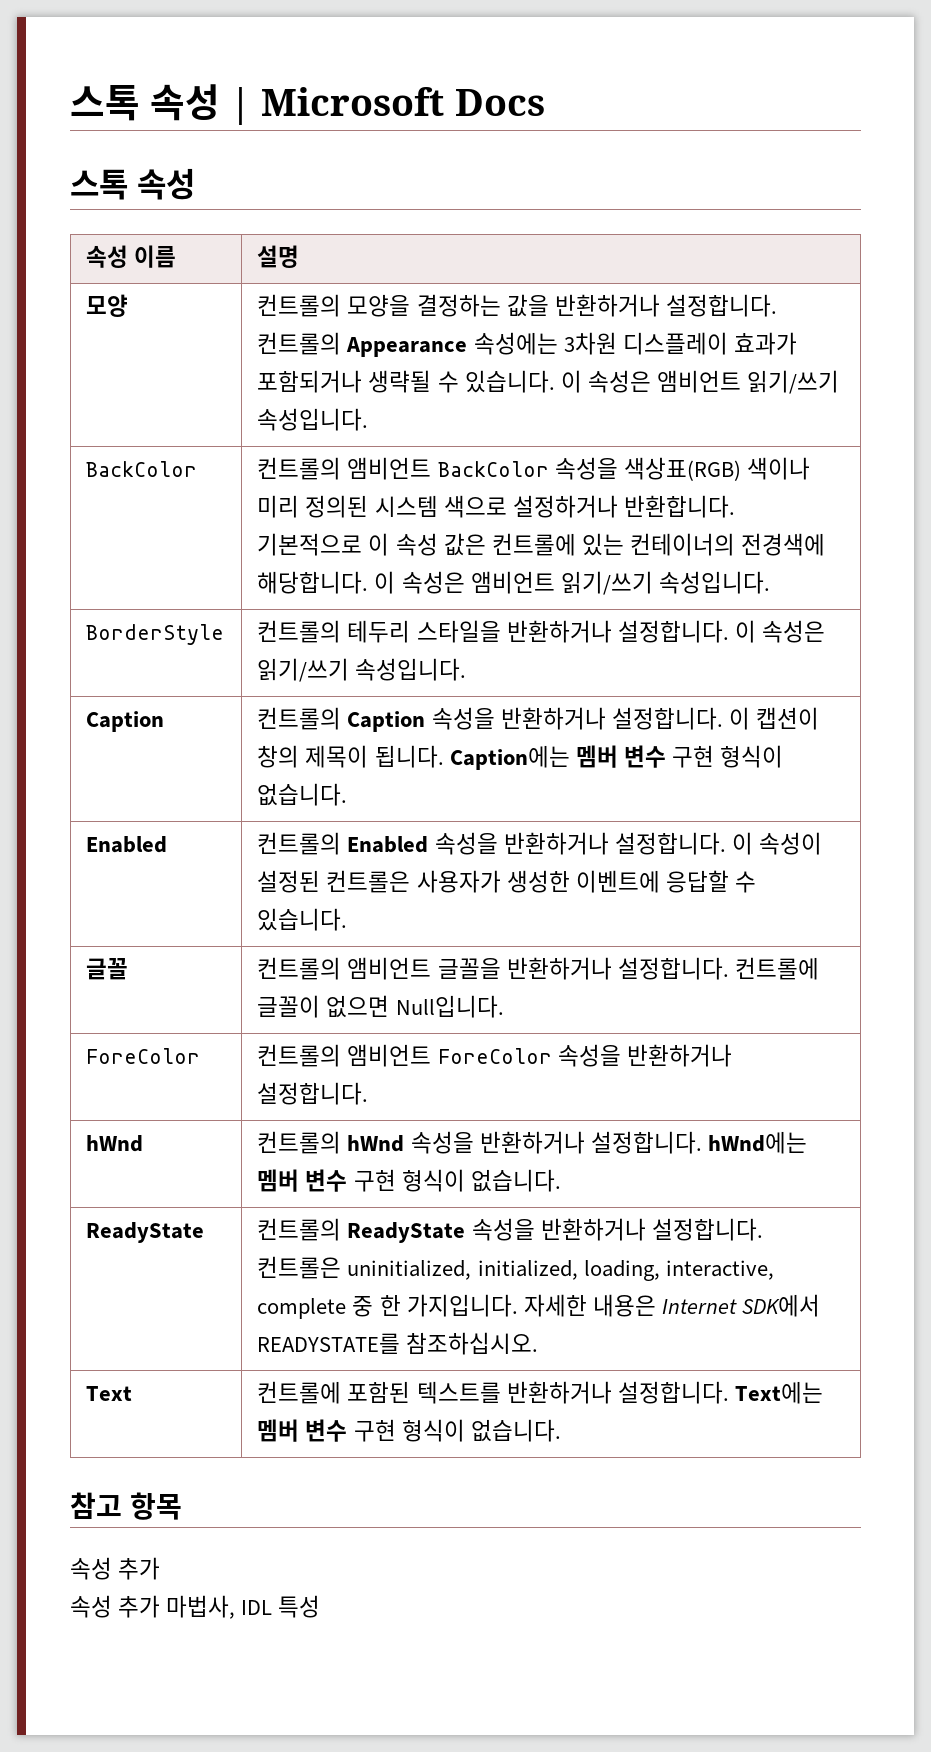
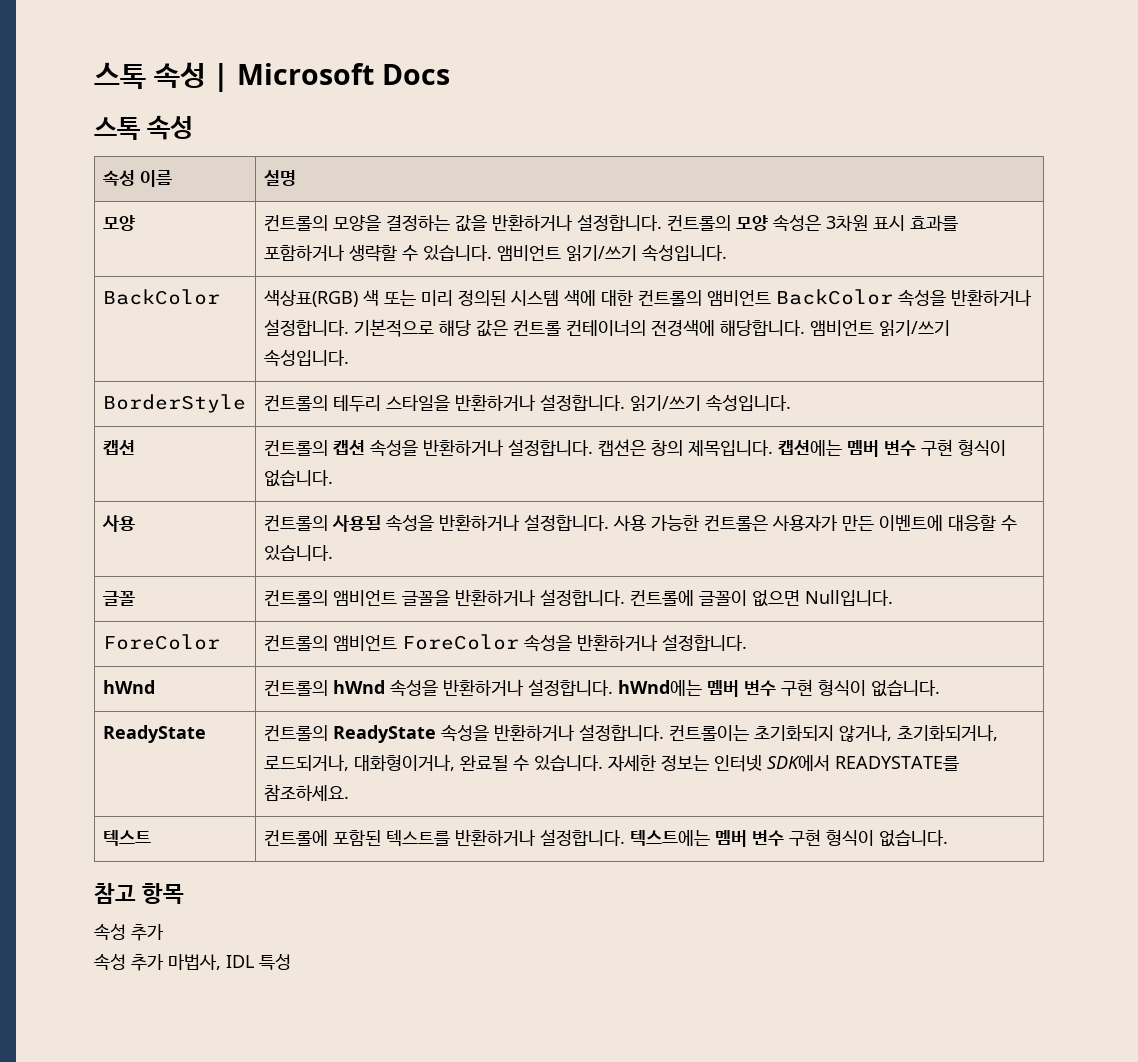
- 모양 | 컨트롤의 모양을 결정하는 값을 반환하거나 설정합니다. 컨트롤의 Appearance 속성에는 3차원 디스플레이 효과가 포함되거나 생략될 수 있습니다. 이 속성은 앰비언트 읽기/쓰기 속성입니다.
- BackColor | 컨트롤의 앰비언트 BackColor 속성을 색상표(RGB) 색이나 미리 정의된 시스템 색으로 설정하거나 반환합니다. 기본적으로 이 속성 값은 컨트롤에 있는 컨테이너의 전경색에 해당합니다. 이 속성은 앰비언트 읽기/쓰기 속성입니다.
+ 모양 | 컨트롤의 모양을 결정하는 값을 반환하거나 설정합니다. 컨트롤의 모양 속성은 3차원 표시 효과를 포함하거나 생략할 수 있습니다. 앰비언트 읽기/쓰기 속성입니다.
+ BackColor | 색상표(RGB) 색 또는 미리 정의된 시스템 색에 대한 컨트롤의 앰비언트 BackColor 속성을 반환하거나 설정합니다. 기본적으로 해당 값은 컨트롤 컨테이너의 전경색에 해당합니다. 앰비언트 읽기/쓰기 속성입니다.
- BorderStyle | 컨트롤의 테두리 스타일을 반환하거나 설정합니다. 이 속성은 읽기/쓰기 속성입니다.
- Caption | 컨트롤의 Caption 속성을 반환하거나 설정합니다. 이 캡션이 창의 제목이 됩니다. Caption에는 멤버 변수 구현 형식이 없습니다.
- Enabled | 컨트롤의 Enabled 속성을 반환하거나 설정합니다. 이 속성이 설정된 컨트롤은 사용자가 생성한 이벤트에 응답할 수 있습니다.
+ BorderStyle | 컨트롤의 테두리 스타일을 반환하거나 설정합니다. 읽기/쓰기 속성입니다.
+ 캡션 | 컨트롤의 캡션 속성을 반환하거나 설정합니다. 캡션은 창의 제목입니다. 캡션에는 멤버 변수 구현 형식이 없습니다.
+ 사용 | 컨트롤의 사용됨 속성을 반환하거나 설정합니다. 사용 가능한 컨트롤은 사용자가 만든 이벤트에 대응할 수 있습니다.
- ReadyState | 컨트롤의 ReadyState 속성을 반환하거나 설정합니다. 컨트롤은 uninitialized, initialized, loading, interactive, complete 중 한 가지입니다. 자세한 내용은 Internet SDK에서 READYSTATE를 참조하십시오.
- Text | 컨트롤에 포함된 텍스트를 반환하거나 설정합니다. Text에는 멤버 변수 구현 형식이 없습니다.
+ ReadyState | 컨트롤의 ReadyState 속성을 반환하거나 설정합니다. 컨트롤이는 초기화되지 않거나, 초기화되거나, 로드되거나, 대화형이거나, 완료될 수 있습니다. 자세한 정보는 인터넷 SDK에서 READYSTATE를 참조하세요.
+ 텍스트 | 컨트롤에 포함된 텍스트를 반환하거나 설정합니다. 텍스트에는 멤버 변수 구현 형식이 없습니다.

